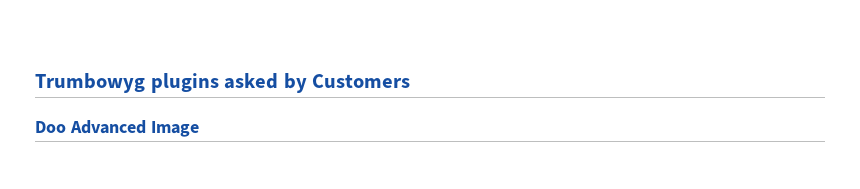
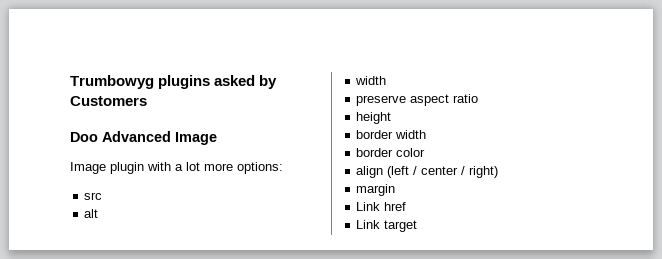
+ Image plugin with a lot more options:
+ src
+ alt
+ width
+ preserve aspect ratio
+ height
+ border width
+ border color
+ align (left / center / right)
+ margin
+ Link href
+ Link target

